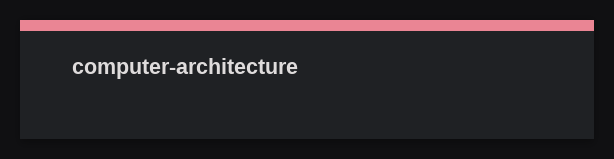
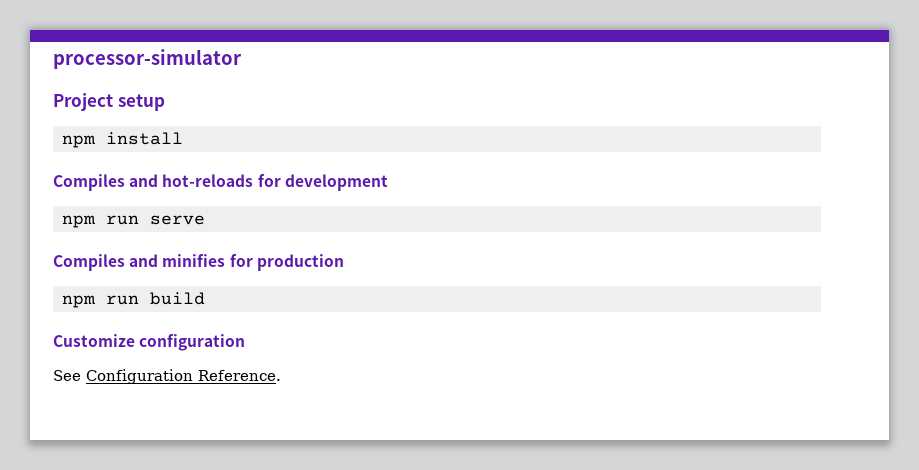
- computer-architecture
+ processor-simulator
+ Project setup
+ npm install
+ Compiles and hot-reloads for development
+ npm run serve
+ Compiles and minifies for production
+ npm run build
+ Customize configuration
+ See Configuration Reference.

